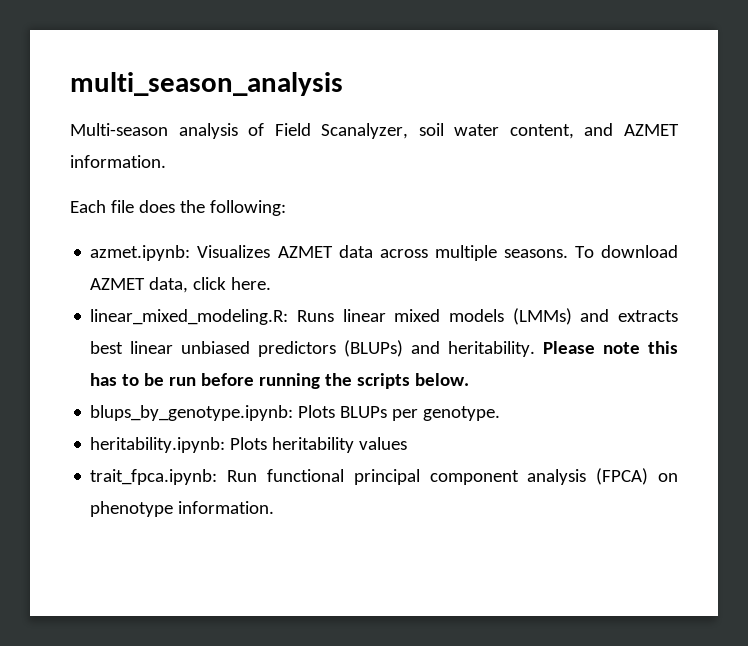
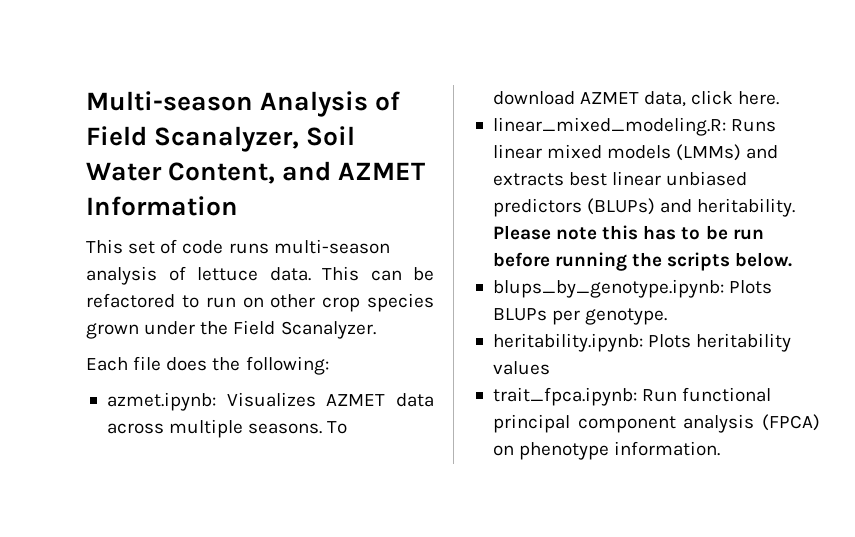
- multi_season_analysis
- Multi-season analysis of Field Scanalyzer, soil water content, and AZMET information.
+ Multi-season Analysis of Field Scanalyzer, Soil Water Content, and AZMET Information
+ This set of code runs multi-season analysis of lettuce data. This can be refactored to run on other crop species grown under the Field Scanalyzer.

